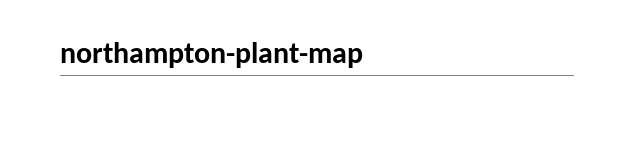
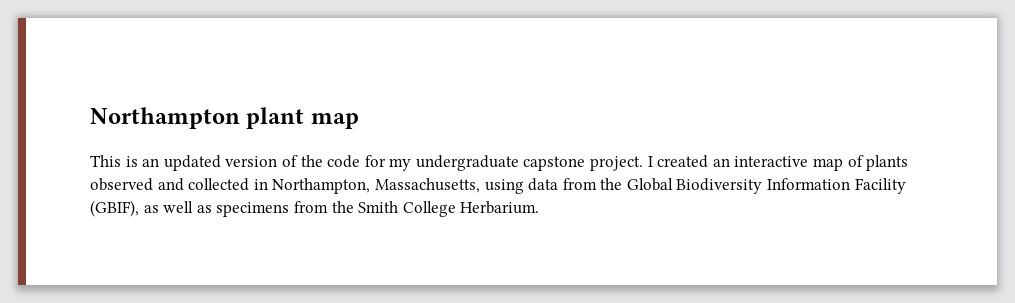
- northampton-plant-map
+ Northampton plant map
+ This is an updated version of the code for my undergraduate capstone project. I created an interactive map of plants observed and collected in Northampton, Massachusetts, using data from the Global Biodiversity Information Facility (GBIF), as well as specimens from the Smith College Herbarium.

